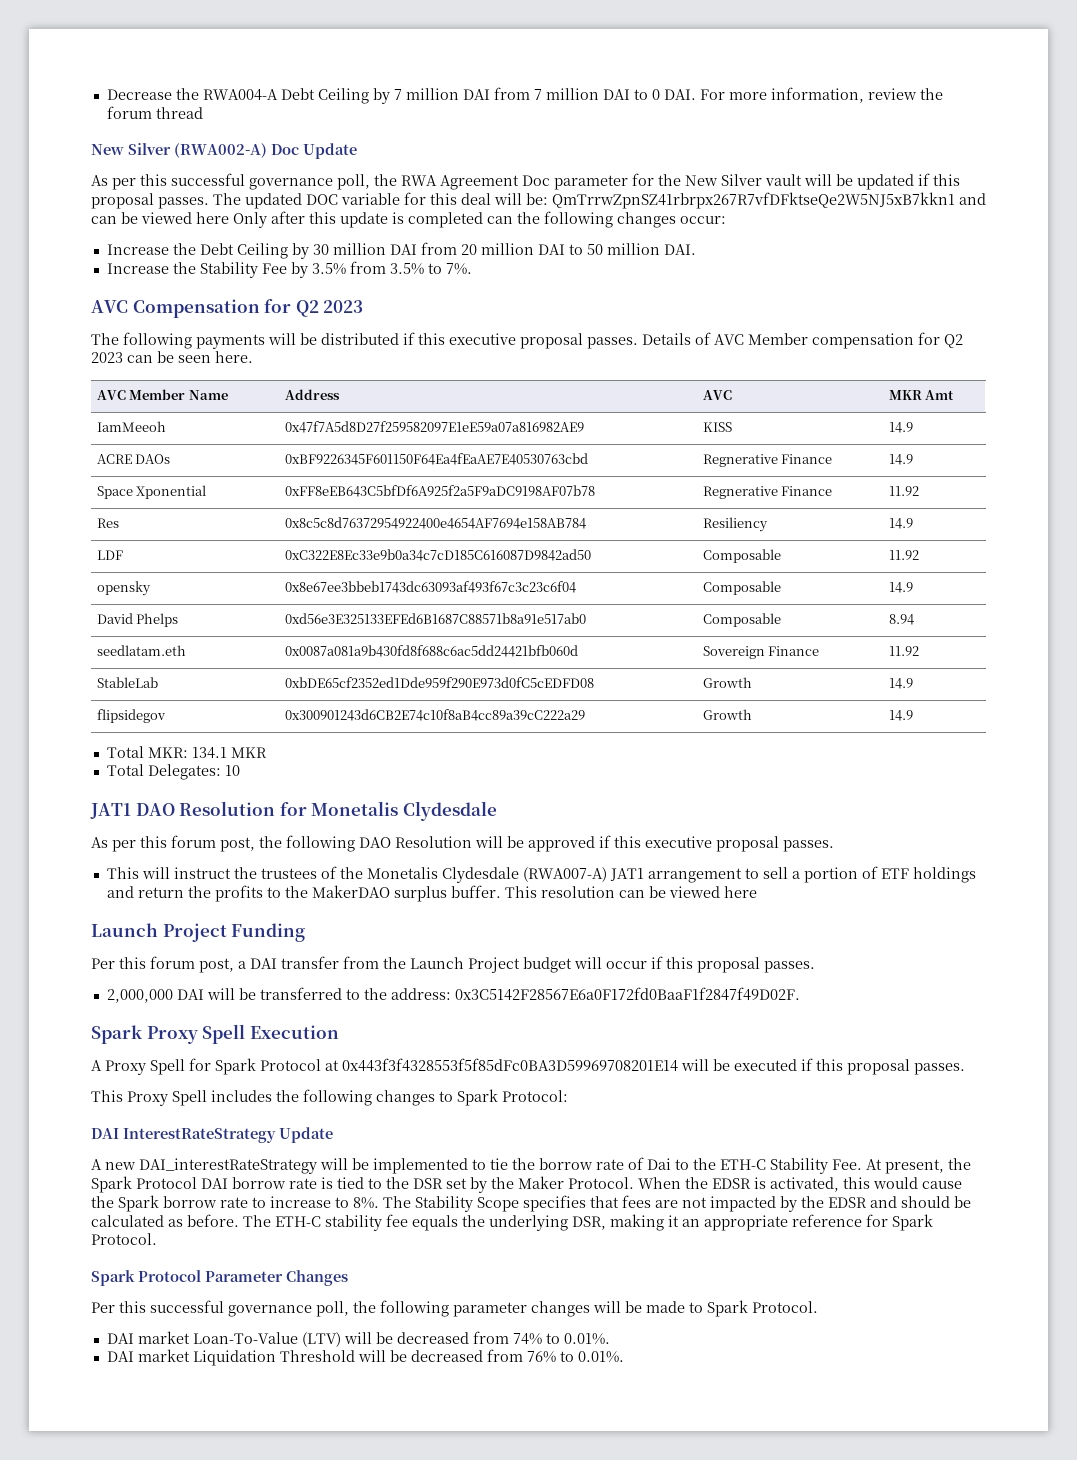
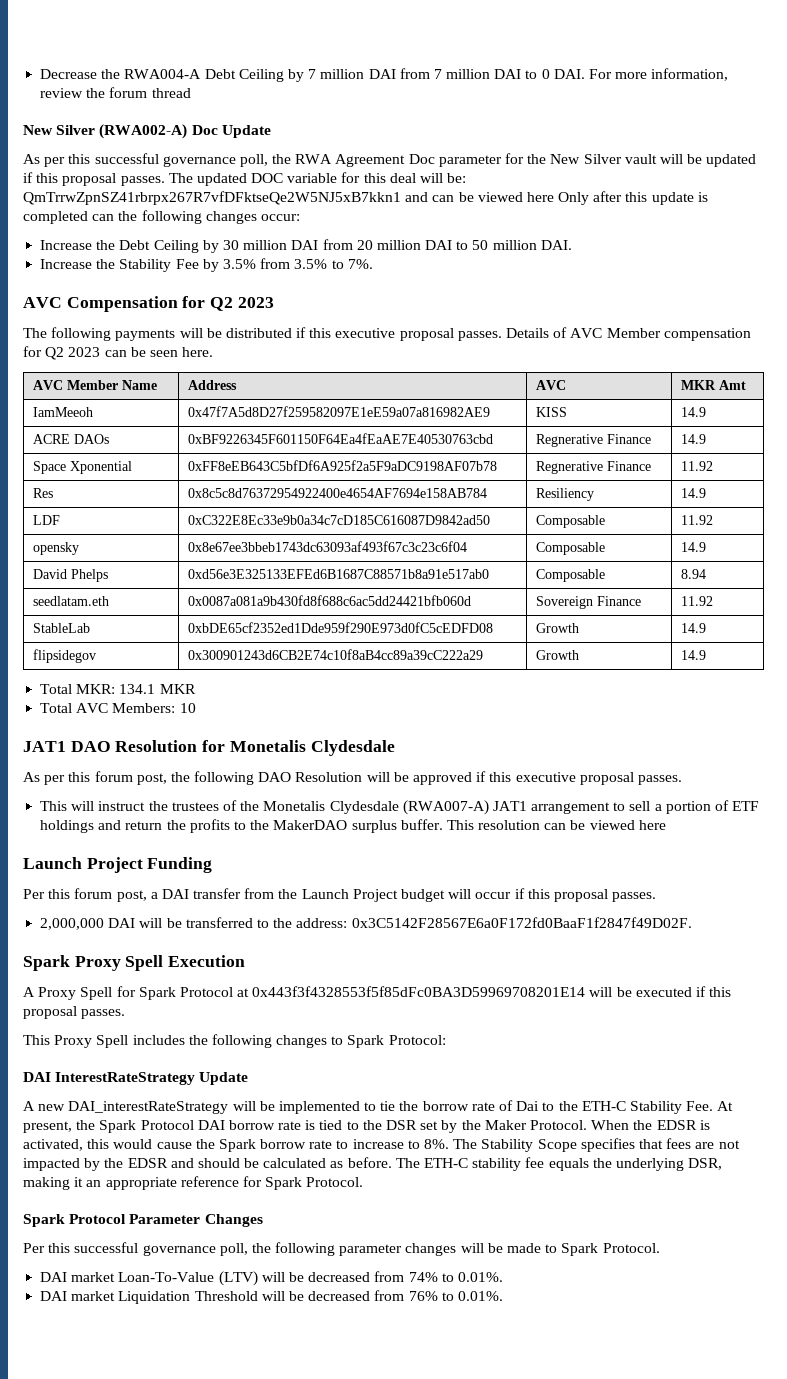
- Total Delegates: 10
+ Total AVC Members: 10

